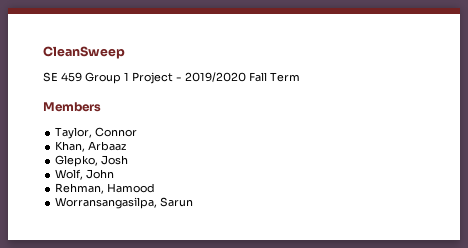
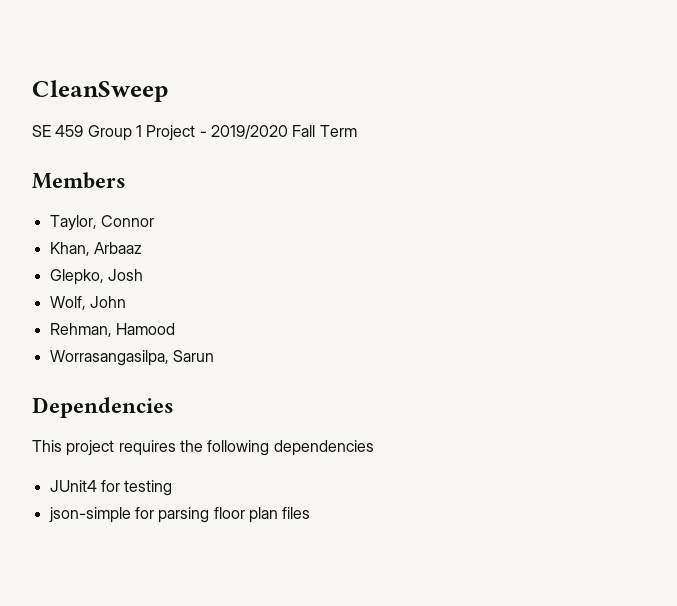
- Worransangasilpa, Sarun
+ Worrasangasilpa, Sarun
+ Dependencies
+ This project requires the following dependencies
+ JUnit4 for testing
+ json-simple for parsing floor plan files

